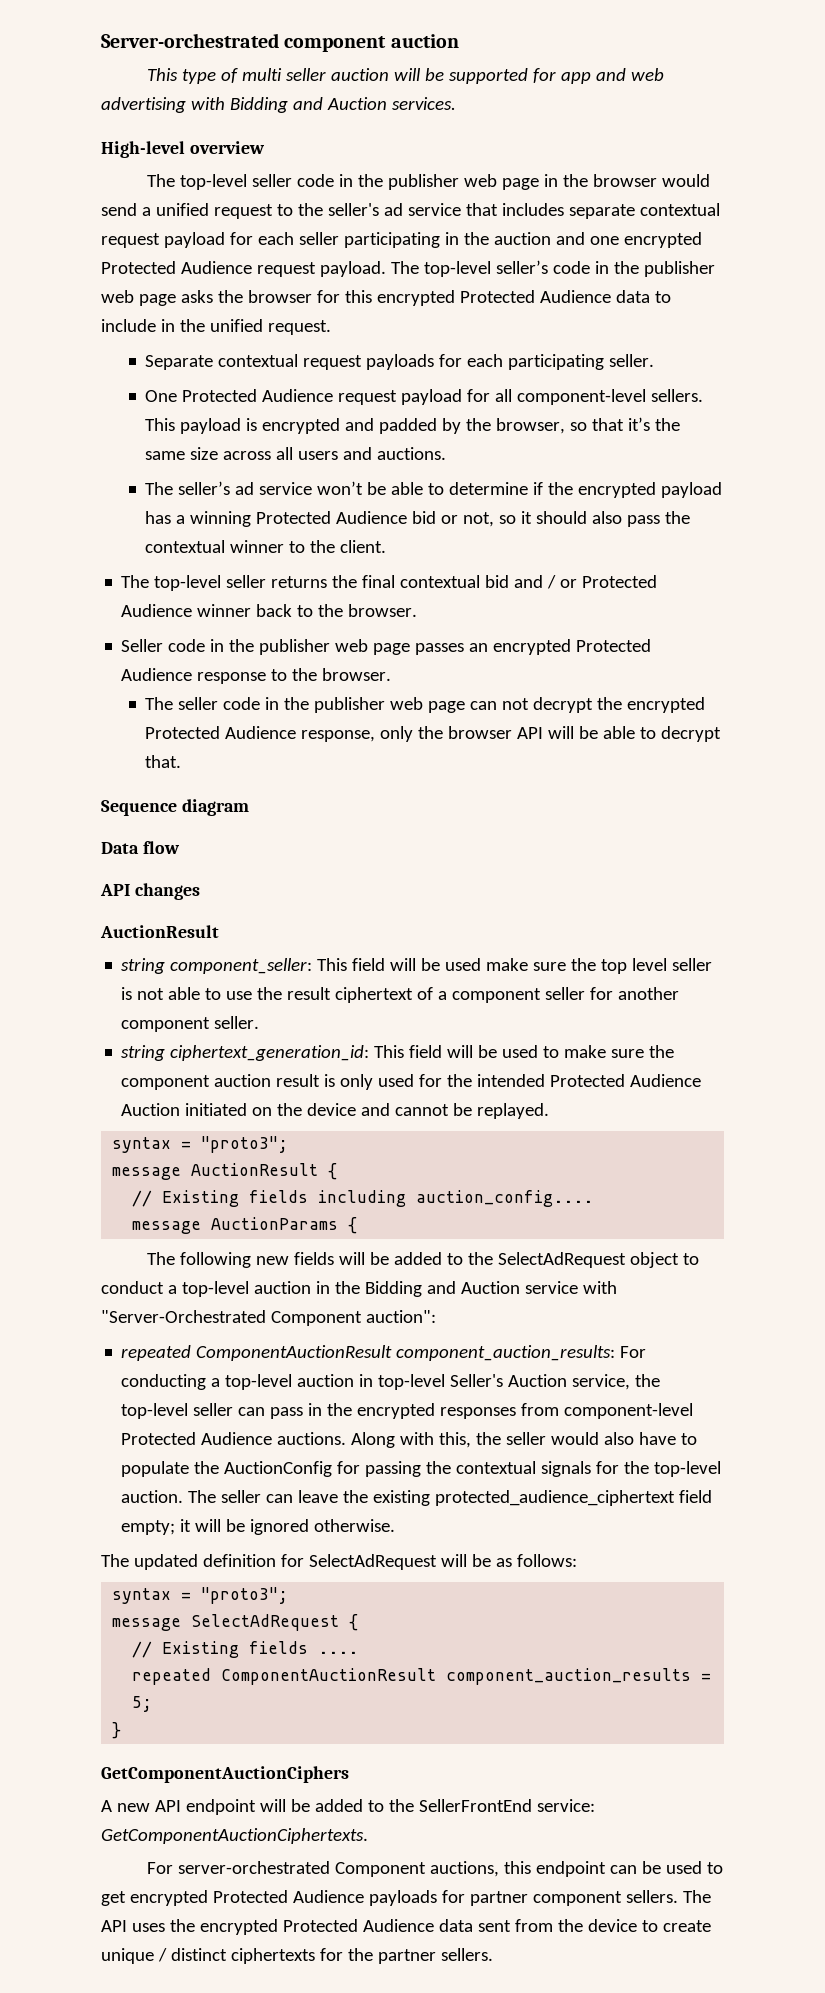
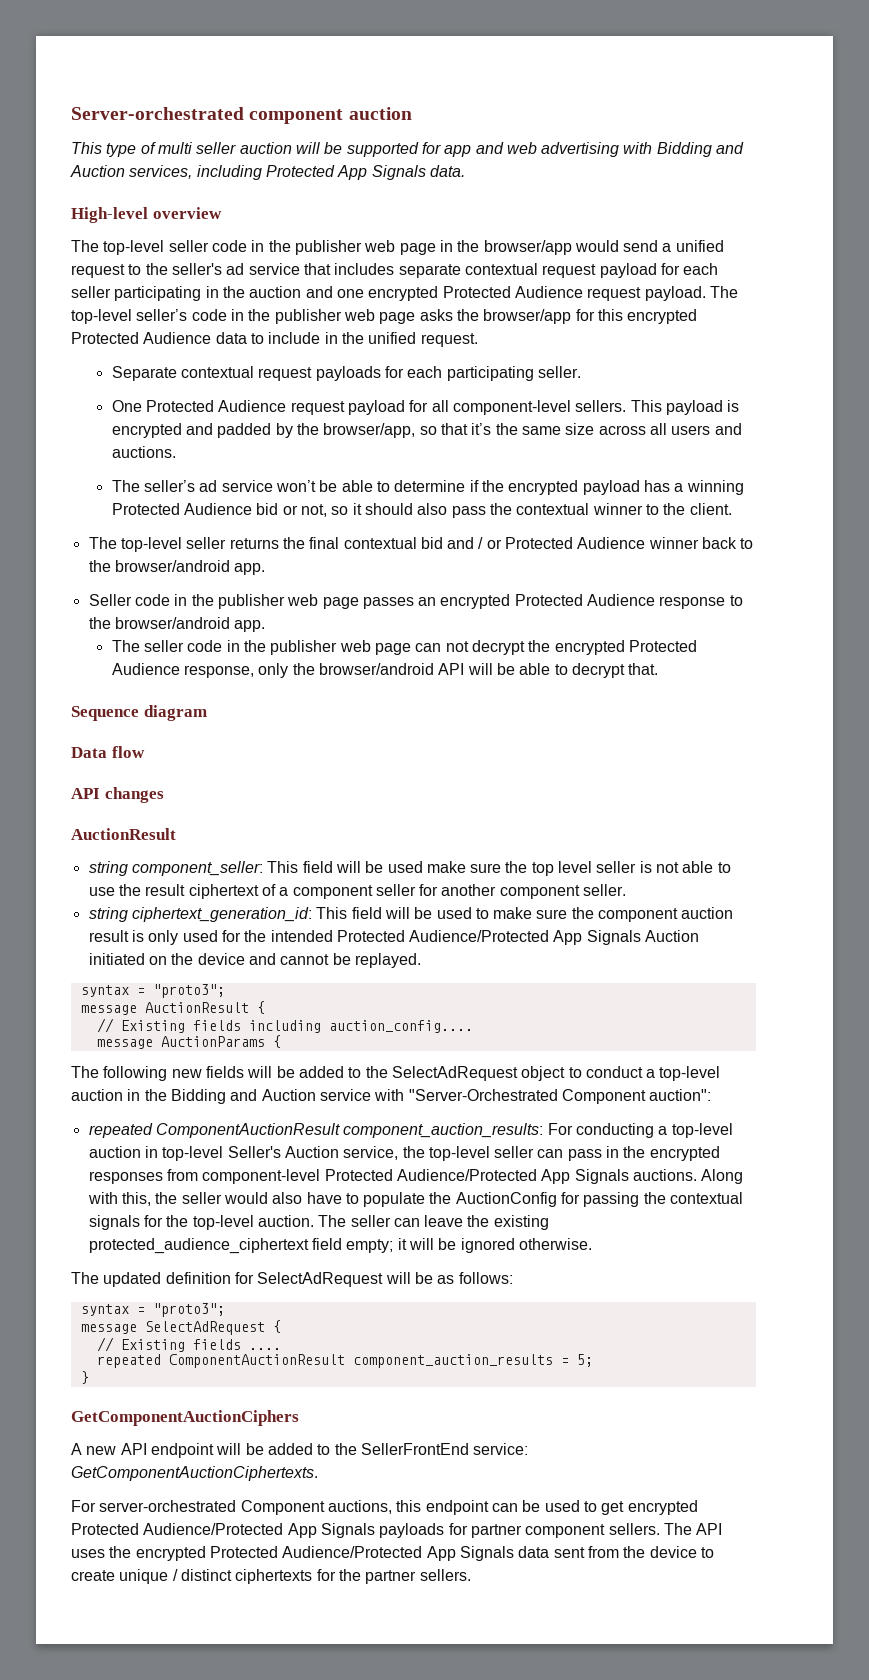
- This type of multi seller auction will be supported for app and web advertising with Bidding and Auction services.
+ This type of multi seller auction will be supported for app and web advertising with Bidding and Auction services, including Protected App Signals data.
- The top-level seller code in the publisher web page in the browser would send a unified request to the seller's ad service that includes separate contextual request payload for each seller participating in the auction and one encrypted Protected Audience request payload.
+ The top-level seller code in the publisher web page in the browser/app would send a unified request to the seller's ad service that includes separate contextual request payload for each seller participating in the auction and one encrypted Protected Audience request payload.
- The top-level seller’s code in the publisher web page asks the browser for this encrypted Protected Audience data to include in the unified request.
+ The top-level seller’s code in the publisher web page asks the browser/app for this encrypted Protected Audience data to include in the unified request.
- This payload is encrypted and padded by the browser, so that it’s the same size across all users and auctions.
+ This payload is encrypted and padded by the browser/app, so that it’s the same size across all users and auctions.
- The top-level seller returns the final contextual bid and / or Protected Audience winner back to the browser.
+ The top-level seller returns the final contextual bid and / or Protected Audience winner back to the browser/android app.
- Seller code in the publisher web page passes an encrypted Protected Audience response to the browser.
+ Seller code in the publisher web page passes an encrypted Protected Audience response to the browser/android app.
- The seller code in the publisher web page can not decrypt the encrypted Protected Audience response, only the browser API will be able to decrypt that.
+ The seller code in the publisher web page can not decrypt the encrypted Protected Audience response, only the browser/android API will be able to decrypt that.
- string ciphertext_generation_id: This field will be used to make sure the component auction result is only used for the intended Protected Audience Auction initiated on the device and cannot be replayed.
+ string ciphertext_generation_id: This field will be used to make sure the component auction result is only used for the intended Protected Audience/Protected App Signals Auction initiated on the device and cannot be replayed.
- repeated ComponentAuctionResult component_auction_results: For conducting a top-level auction in top-level Seller's Auction service, the top-level seller can pass in the encrypted responses from component-level Protected Audience auctions.
+ repeated ComponentAuctionResult component_auction_results: For conducting a top-level auction in top-level Seller's Auction service, the top-level seller can pass in the encrypted responses from component-level Protected Audience/Protected App Signals auctions.
- For server-orchestrated Component auctions, this endpoint can be used to get encrypted Protected Audience payloads for partner component sellers.
+ For server-orchestrated Component auctions, this endpoint can be used to get encrypted Protected Audience/Protected App Signals payloads for partner component sellers.
- The API uses the encrypted Protected Audience data sent from the device to create unique / distinct ciphertexts for the partner sellers.
+ The API uses the encrypted Protected Audience/Protected App Signals data sent from the device to create unique / distinct ciphertexts for the partner sellers.

